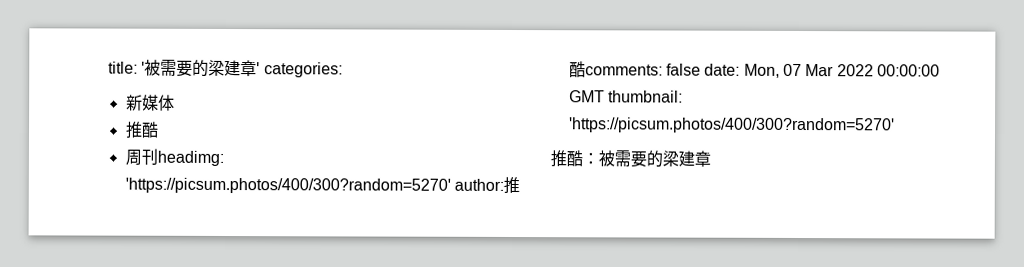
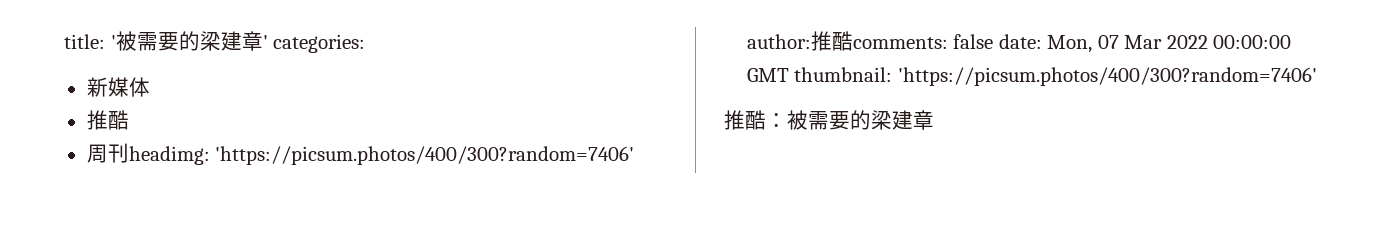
- 周刊headimg: 'https://picsum.photos/400/300?random=5270' author:推酷comments: false date: Mon, 07 Mar 2022 00:00:00 GMT thumbnail: 'https://picsum.photos/400/300?random=5270'
+ 周刊headimg: 'https://picsum.photos/400/300?random=7406' author:推酷comments: false date: Mon, 07 Mar 2022 00:00:00 GMT thumbnail: 'https://picsum.photos/400/300?random=7406'

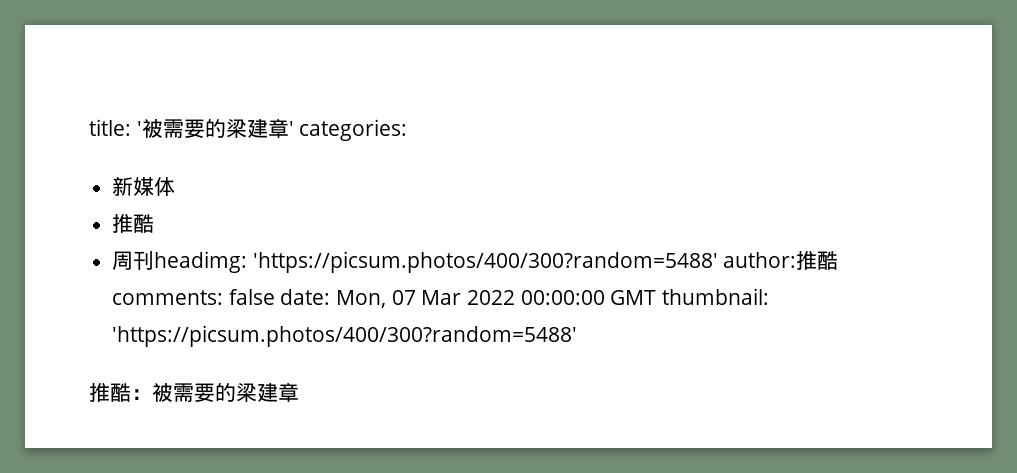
- 周刊headimg: 'https://picsum.photos/400/300?random=7406' author:推酷comments: false date: Mon, 07 Mar 2022 00:00:00 GMT thumbnail: 'https://picsum.photos/400/300?random=7406'
+ 周刊headimg: 'https://picsum.photos/400/300?random=5488' author:推酷comments: false date: Mon, 07 Mar 2022 00:00:00 GMT thumbnail: 'https://picsum.photos/400/300?random=5488'

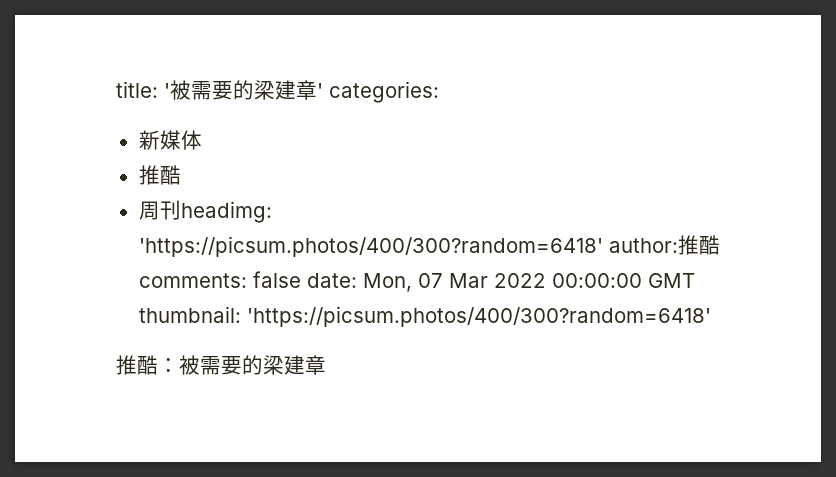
- 周刊headimg: 'https://picsum.photos/400/300?random=5488' author:推酷comments: false date: Mon, 07 Mar 2022 00:00:00 GMT thumbnail: 'https://picsum.photos/400/300?random=5488'
+ 周刊headimg: 'https://picsum.photos/400/300?random=6418' author:推酷comments: false date: Mon, 07 Mar 2022 00:00:00 GMT thumbnail: 'https://picsum.photos/400/300?random=6418'

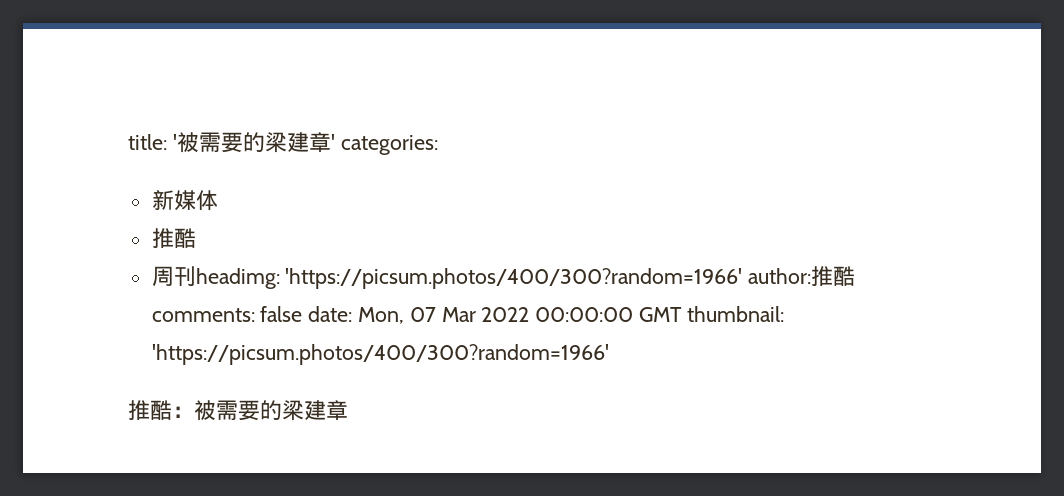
- 周刊headimg: 'https://picsum.photos/400/300?random=6418' author:推酷comments: false date: Mon, 07 Mar 2022 00:00:00 GMT thumbnail: 'https://picsum.photos/400/300?random=6418'
+ 周刊headimg: 'https://picsum.photos/400/300?random=1966' author:推酷comments: false date: Mon, 07 Mar 2022 00:00:00 GMT thumbnail: 'https://picsum.photos/400/300?random=1966'

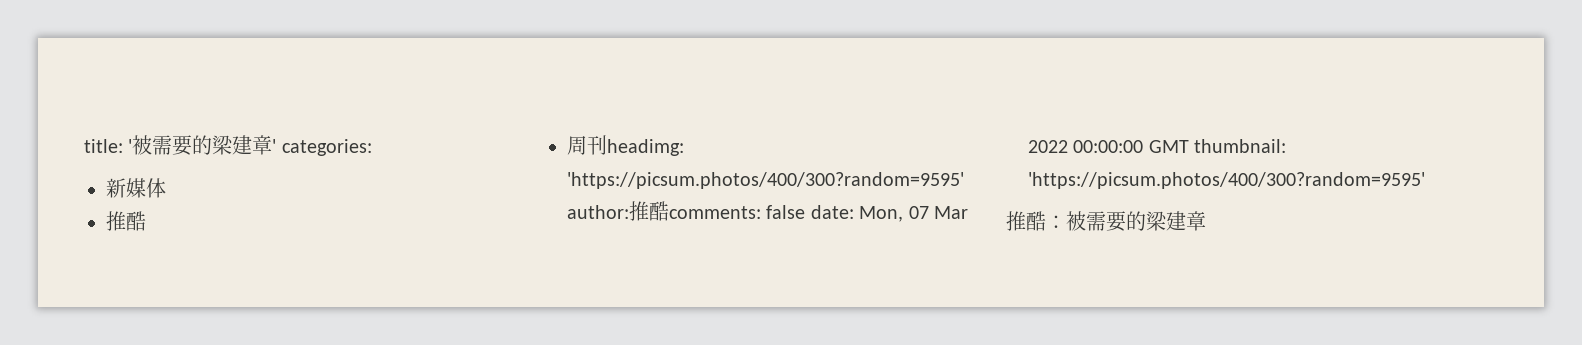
- 周刊headimg: 'https://picsum.photos/400/300?random=1966' author:推酷comments: false date: Mon, 07 Mar 2022 00:00:00 GMT thumbnail: 'https://picsum.photos/400/300?random=1966'
+ 周刊headimg: 'https://picsum.photos/400/300?random=9595' author:推酷comments: false date: Mon, 07 Mar 2022 00:00:00 GMT thumbnail: 'https://picsum.photos/400/300?random=9595'

